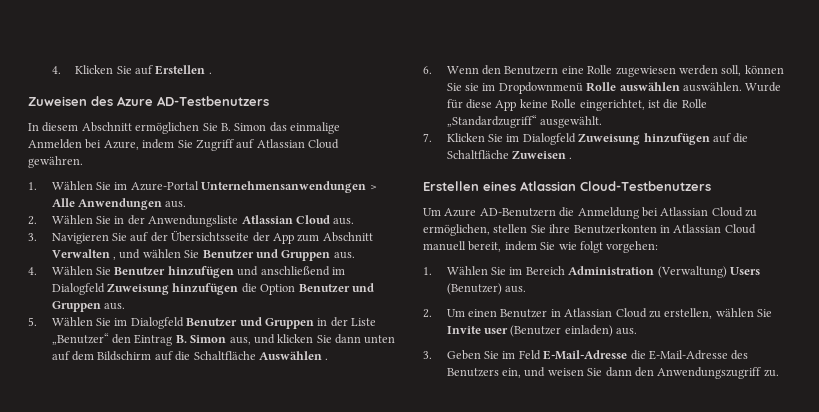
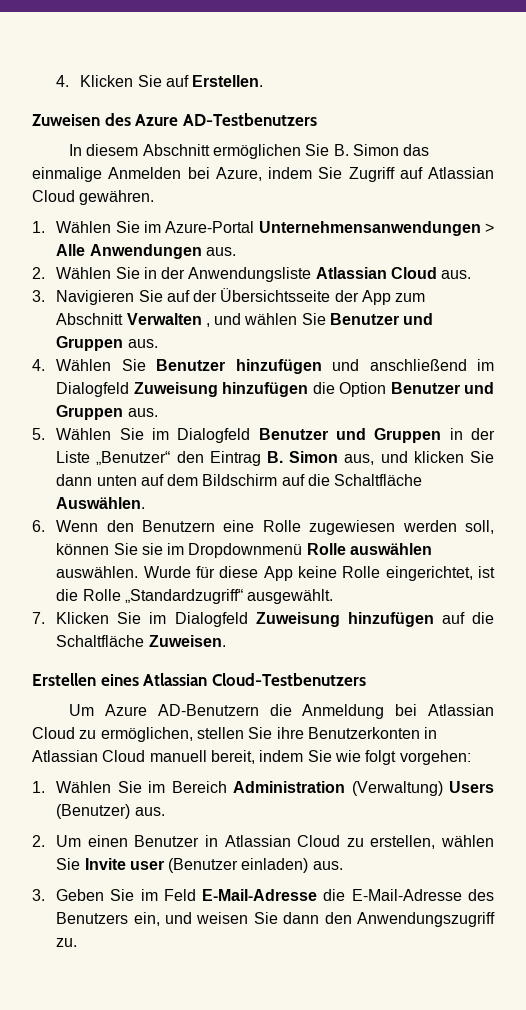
- 4. Klicken Sie auf Erstellen .
+ 4. Klicken Sie auf Erstellen.
- 5. Wählen Sie im Dialogfeld Benutzer und Gruppen in der Liste „Benutzer“ den Eintrag B. Simon aus, und klicken Sie dann unten auf dem Bildschirm auf die Schaltfläche Auswählen .
+ 5. Wählen Sie im Dialogfeld Benutzer und Gruppen in der Liste „Benutzer“ den Eintrag B. Simon aus, und klicken Sie dann unten auf dem Bildschirm auf die Schaltfläche Auswählen.
- 7. Klicken Sie im Dialogfeld Zuweisung hinzufügen auf die Schaltfläche Zuweisen .
+ 7. Klicken Sie im Dialogfeld Zuweisung hinzufügen auf die Schaltfläche Zuweisen.

